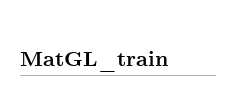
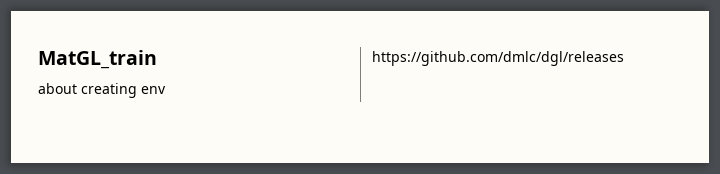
+ about creating env https://github.com/dmlc/dgl/releases

